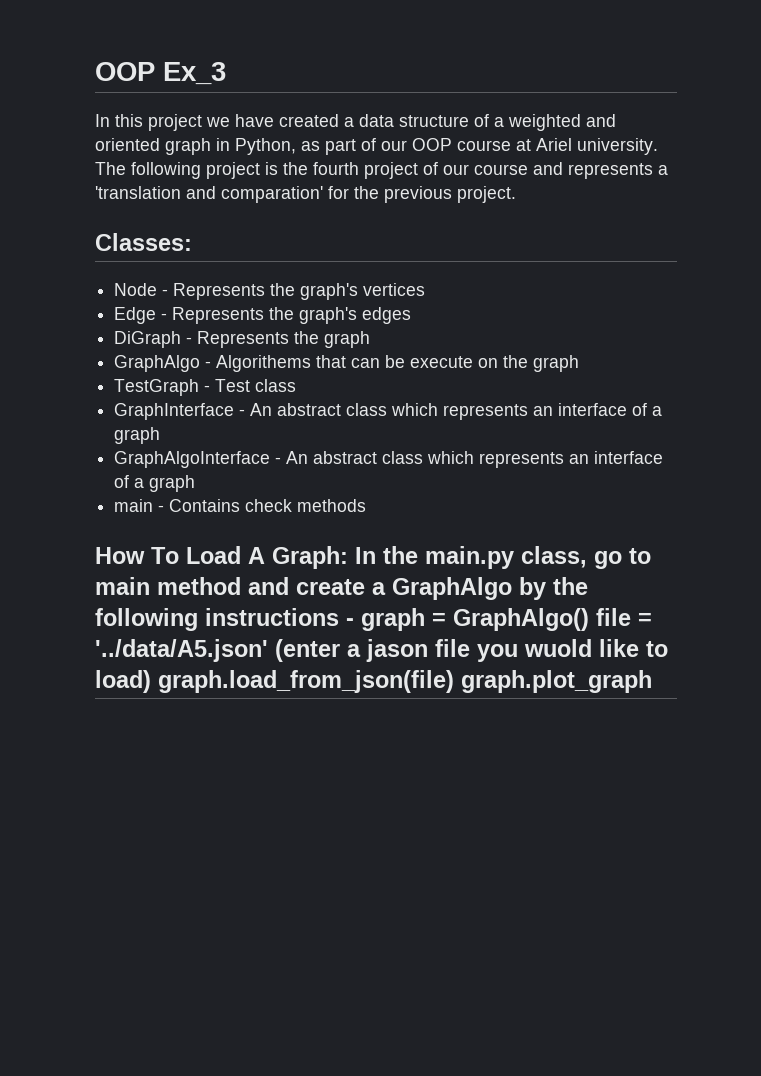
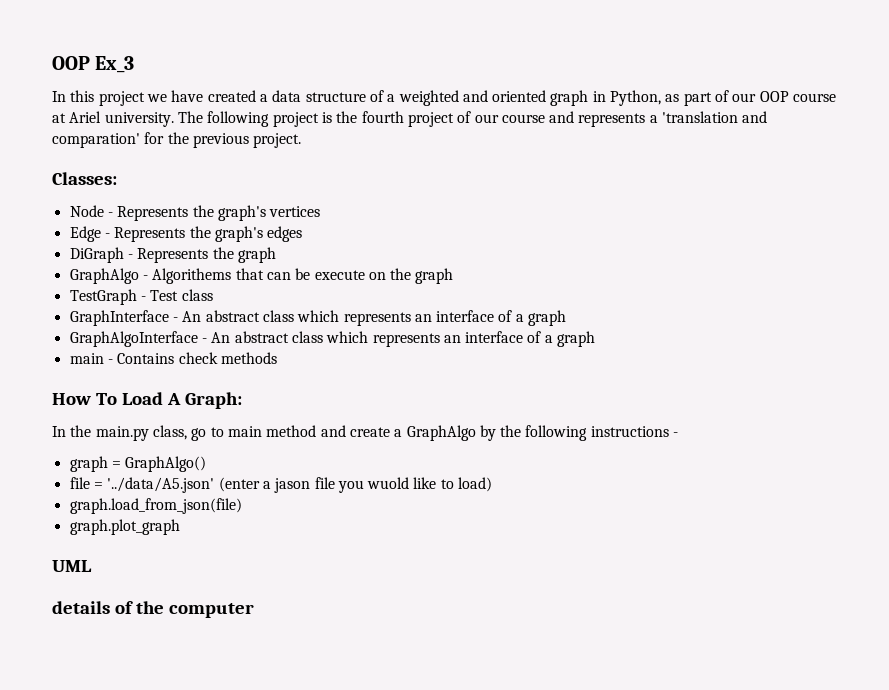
- How To Load A Graph: In the main.py class, go to main method and create a GraphAlgo by the following instructions - graph = GraphAlgo() file = '../data/A5.json' (enter a jason file you wuold like to load) graph.load_from_json(file) graph.plot_graph
+ How To Load A Graph:
+ In the main.py class, go to main method and create a GraphAlgo by the following instructions -
+ graph = GraphAlgo()
+ file = '../data/A5.json' (enter a jason file you wuold like to load)
+ graph.load_from_json(file)
+ graph.plot_graph
+ UML
+ details of the computer

